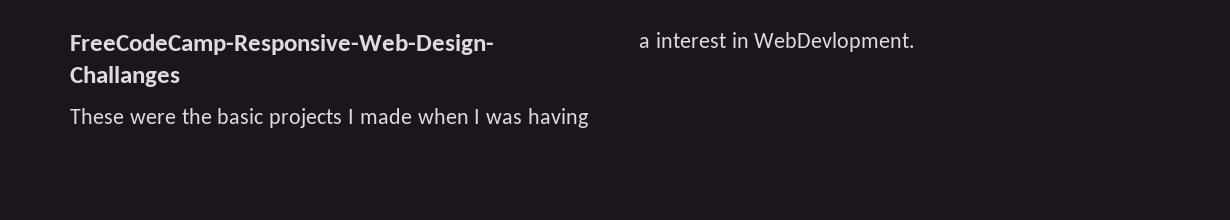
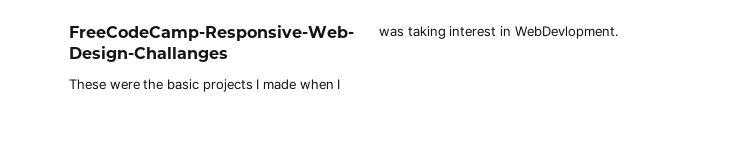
- These were the basic projects I made when I was having a interest in WebDevlopment.
+ These were the basic projects I made when I was taking interest in WebDevlopment.

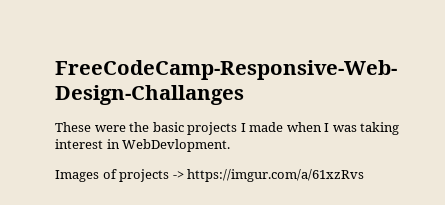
+ Images of projects -> https://imgur.com/a/61xzRvs

